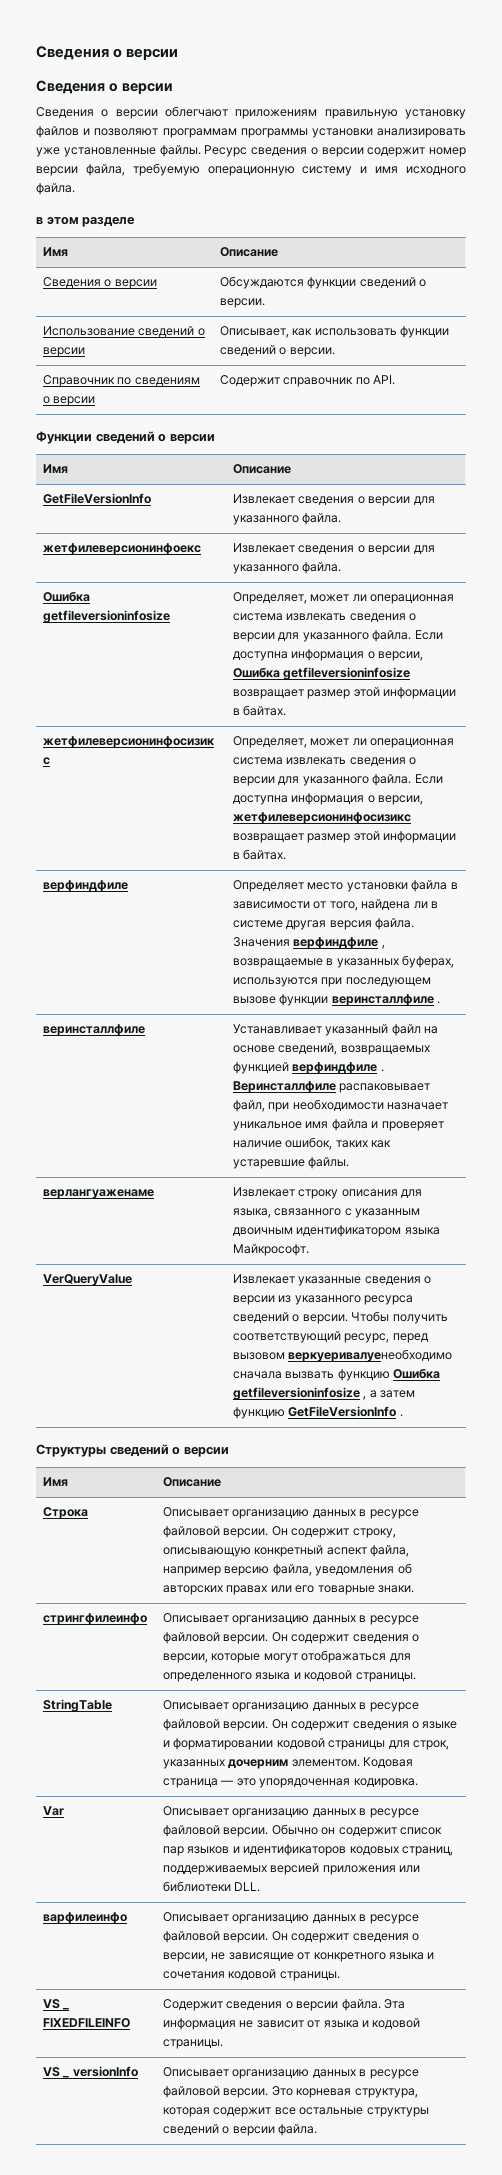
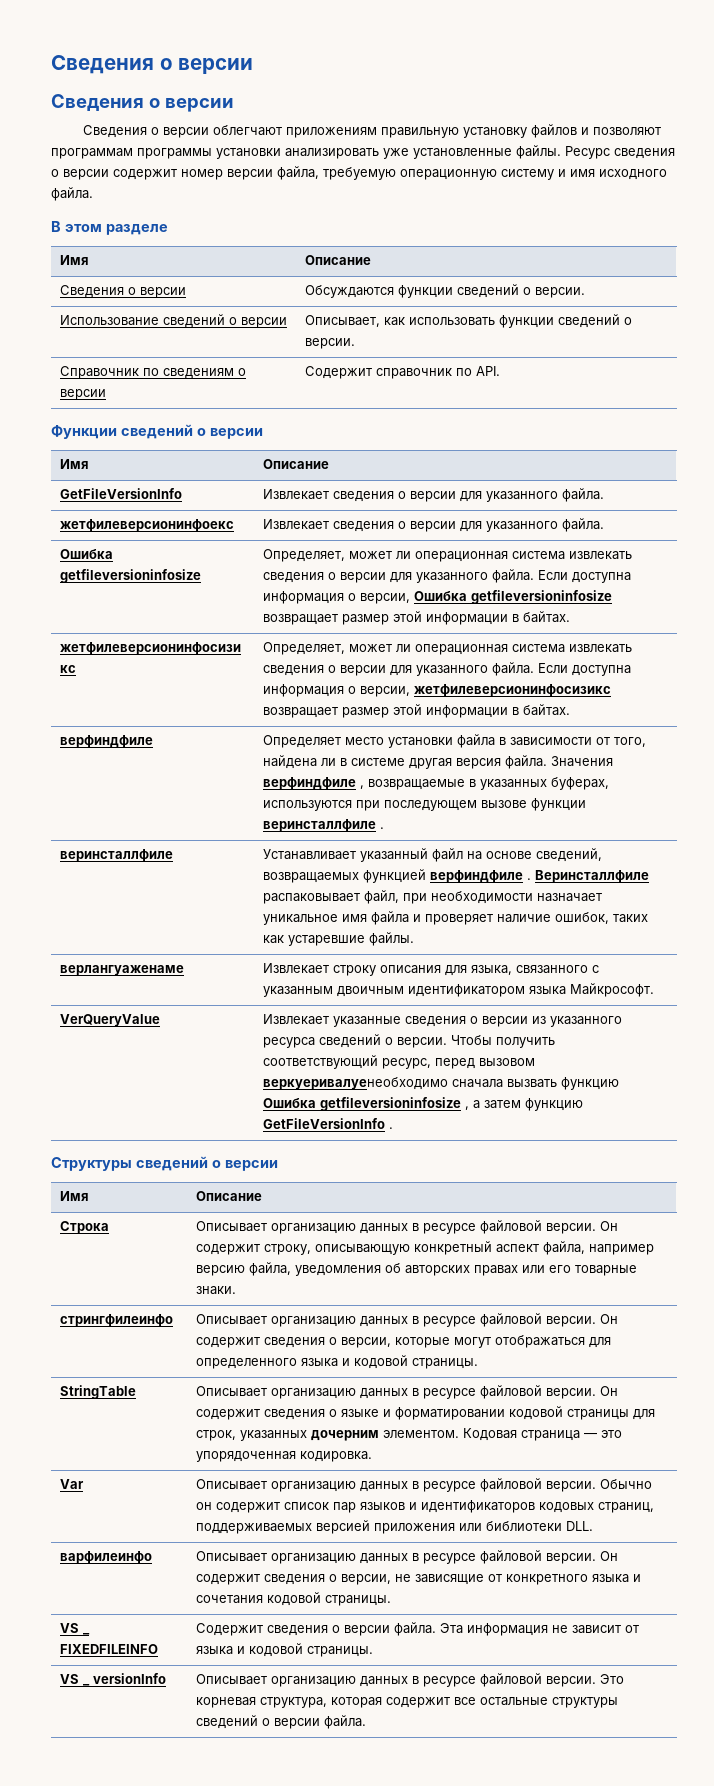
- в этом разделе
+ В этом разделе

